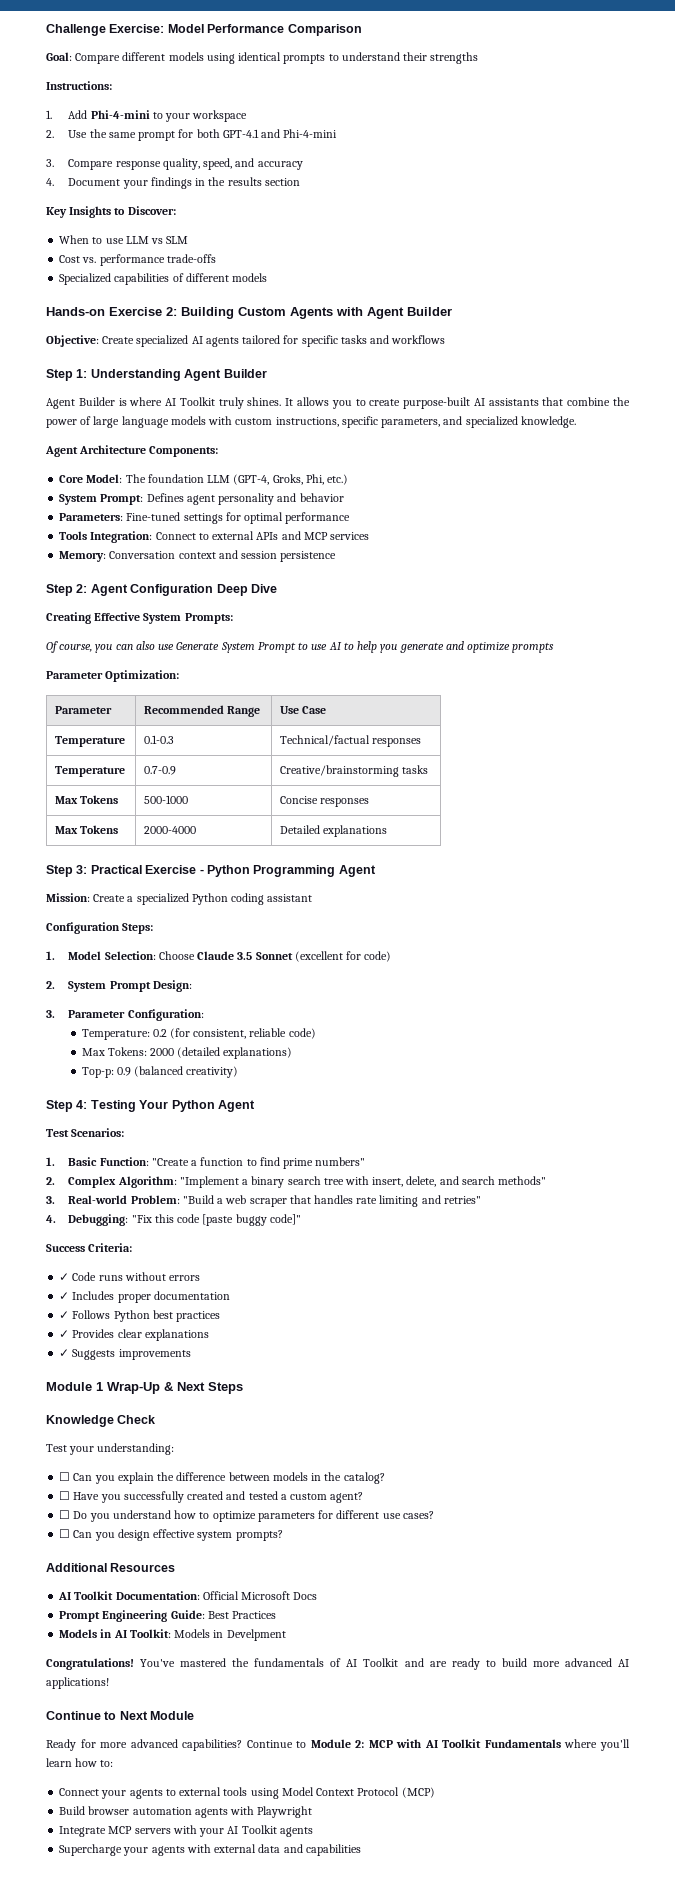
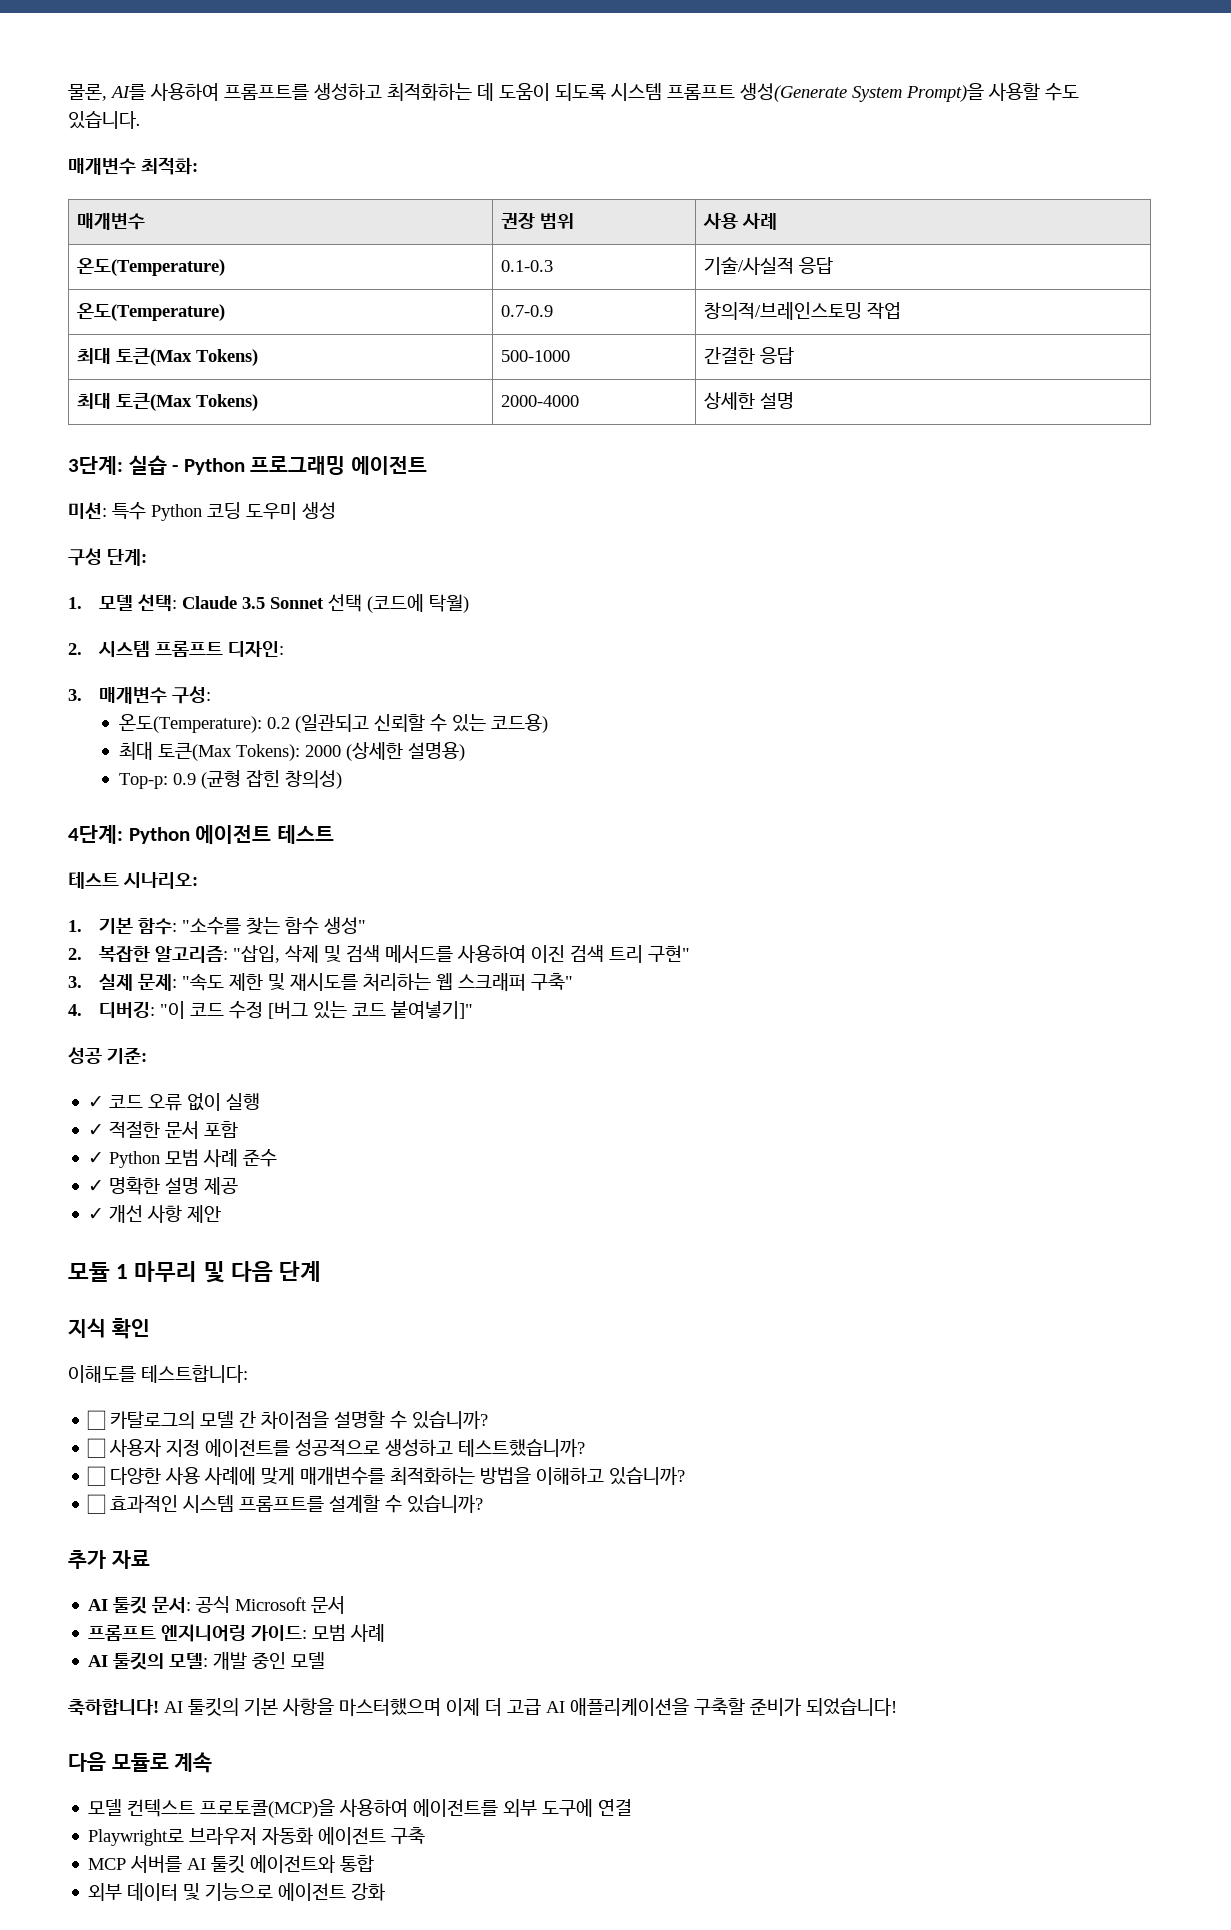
- Challenge Exercise: Model Performance Comparison
- Goal: Compare different models using identical prompts to understand their strengths
- Instructions:
- 1. Add Phi-4-mini to your workspace
- 2. Use the same prompt for both GPT-4.1 and Phi-4-mini
- 3. Compare response quality, speed, and accuracy
- 4. Document your findings in the results section
- Key Insights to Discover:
- When to use LLM vs SLM
- Cost vs. performance trade-offs
- Specialized capabilities of different models
- Hands-on Exercise 2: Building Custom Agents with Agent Builder
- Objective: Create specialized AI agents tailored for specific tasks and workflows
- Step 1: Understanding Agent Builder
- Agent Builder is where AI Toolkit truly shines. It allows you to create purpose-built AI assistants that combine the power of large language models with custom instructions, specific parameters, and specialized knowledge.
- Agent Architecture Components:
- Core Model: The foundation LLM (GPT-4, Groks, Phi, etc.)
- System Prompt: Defines agent personality and behavior
- Parameters: Fine-tuned settings for optimal performance
- Tools Integration: Connect to external APIs and MCP services
- Memory: Conversation context and session persistence
- Step 2: Agent Configuration Deep Dive
- Creating Effective System Prompts:
- Of course, you can also use Generate System Prompt to use AI to help you generate and optimize prompts
- Parameter Optimization:
- Parameter | Recommended Range | Use Case
- Temperature | 0.1-0.3 | Technical/factual responses
- Temperature | 0.7-0.9 | Creative/brainstorming tasks
- Max Tokens | 500-1000 | Concise responses
- Max Tokens | 2000-4000 | Detailed explanations
- Step 3: Practical Exercise - Python Programming Agent
- Mission: Create a specialized Python coding assistant
- Configuration Steps:
- 1. Model Selection: Choose Claude 3.5 Sonnet (excellent for code)
- 2. System Prompt Design:
- 3. Parameter Configuration:
- Temperature: 0.2 (for consistent, reliable code)
- Max Tokens: 2000 (detailed explanations)
- Top-p: 0.9 (balanced creativity)
- Step 4: Testing Your Python Agent
- Test Scenarios:
- 1. Basic Function: "Create a function to find prime numbers"
- 2. Complex Algorithm: "Implement a binary search tree with insert, delete, and search methods"
- 3. Real-world Problem: "Build a web scraper that handles rate limiting and retries"
- 4. Debugging: "Fix this code [paste buggy code]"
- Success Criteria:
- ✓ Code runs without errors
- ✓ Includes proper documentation
- ✓ Follows Python best practices
- ✓ Provides clear explanations
- ✓ Suggests improvements
- Module 1 Wrap-Up & Next Steps
- Knowledge Check
- Test your understanding:
- ☐ Can you explain the difference between models in the catalog?
- ☐ Have you successfully created and tested a custom agent?
- ☐ Do you understand how to optimize parameters for different use cases?
- ☐ Can you design effective system prompts?
- Additional Resources
- AI Toolkit Documentation: Official Microsoft Docs
- Prompt Engineering Guide: Best Practices
- Models in AI Toolkit: Models in Develpment
- Congratulations! You've mastered the fundamentals of AI Toolkit and are ready to build more advanced AI applications!
- Continue to Next Module
- Ready for more advanced capabilities? Continue to Module 2: MCP with AI Toolkit Fundamentals where you'll learn how to:
- Connect your agents to external tools using Model Context Protocol (MCP)
- Build browser automation agents with Playwright
- Integrate MCP servers with your AI Toolkit agents
- Supercharge your agents with external data and capabilities
+ 물론, AI를 사용하여 프롬프트를 생성하고 최적화하는 데 도움이 되도록 시스템 프롬프트 생성(Generate System Prompt)을 사용할 수도 있습니다.
+ 매개변수 최적화:
+ 매개변수 | 권장 범위 | 사용 사례
+ 온도(Temperature) | 0.1-0.3 | 기술/사실적 응답
+ 온도(Temperature) | 0.7-0.9 | 창의적/브레인스토밍 작업
+ 최대 토큰(Max Tokens) | 500-1000 | 간결한 응답
+ 최대 토큰(Max Tokens) | 2000-4000 | 상세한 설명
+ 3단계: 실습 - Python 프로그래밍 에이전트
+ 미션: 특수 Python 코딩 도우미 생성
+ 구성 단계:
+ 1. 모델 선택: Claude 3.5 Sonnet 선택 (코드에 탁월)
+ 2. 시스템 프롬프트 디자인:
+ 3. 매개변수 구성:
+ 온도(Temperature): 0.2 (일관되고 신뢰할 수 있는 코드용)
+ 최대 토큰(Max Tokens): 2000 (상세한 설명용)
+ Top-p: 0.9 (균형 잡힌 창의성)
+ 4단계: Python 에이전트 테스트
+ 테스트 시나리오:
+ 1. 기본 함수: "소수를 찾는 함수 생성"
+ 2. 복잡한 알고리즘: "삽입, 삭제 및 검색 메서드를 사용하여 이진 검색 트리 구현"
+ 3. 실제 문제: "속도 제한 및 재시도를 처리하는 웹 스크래퍼 구축"
+ 4. 디버깅: "이 코드 수정 [버그 있는 코드 붙여넣기]"
+ 성공 기준:
+ ✓ 코드 오류 없이 실행
+ ✓ 적절한 문서 포함
+ ✓ Python 모범 사례 준수
+ ✓ 명확한 설명 제공
+ ✓ 개선 사항 제안
+ 모듈 1 마무리 및 다음 단계
+ 지식 확인
+ 이해도를 테스트합니다:
+ ☐ 카탈로그의 모델 간 차이점을 설명할 수 있습니까?
+ ☐ 사용자 지정 에이전트를 성공적으로 생성하고 테스트했습니까?
+ ☐ 다양한 사용 사례에 맞게 매개변수를 최적화하는 방법을 이해하고 있습니까?
+ ☐ 효과적인 시스템 프롬프트를 설계할 수 있습니까?
+ 추가 자료
+ AI 툴킷 문서: 공식 Microsoft 문서
+ 프롬프트 엔지니어링 가이드: 모범 사례
+ AI 툴킷의 모델: 개발 중인 모델
+ 축하합니다! AI 툴킷의 기본 사항을 마스터했으며 이제 더 고급 AI 애플리케이션을 구축할 준비가 되었습니다!
+ 다음 모듈로 계속
+ 모델 컨텍스트 프로토콜(MCP)을 사용하여 에이전트를 외부 도구에 연결
+ Playwright로 브라우저 자동화 에이전트 구축
+ MCP 서버를 AI 툴킷 에이전트와 통합
+ 외부 데이터 및 기능으로 에이전트 강화

